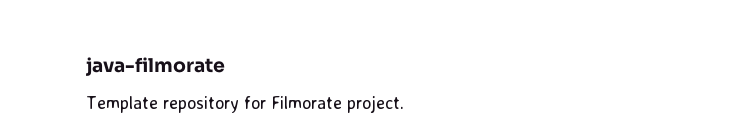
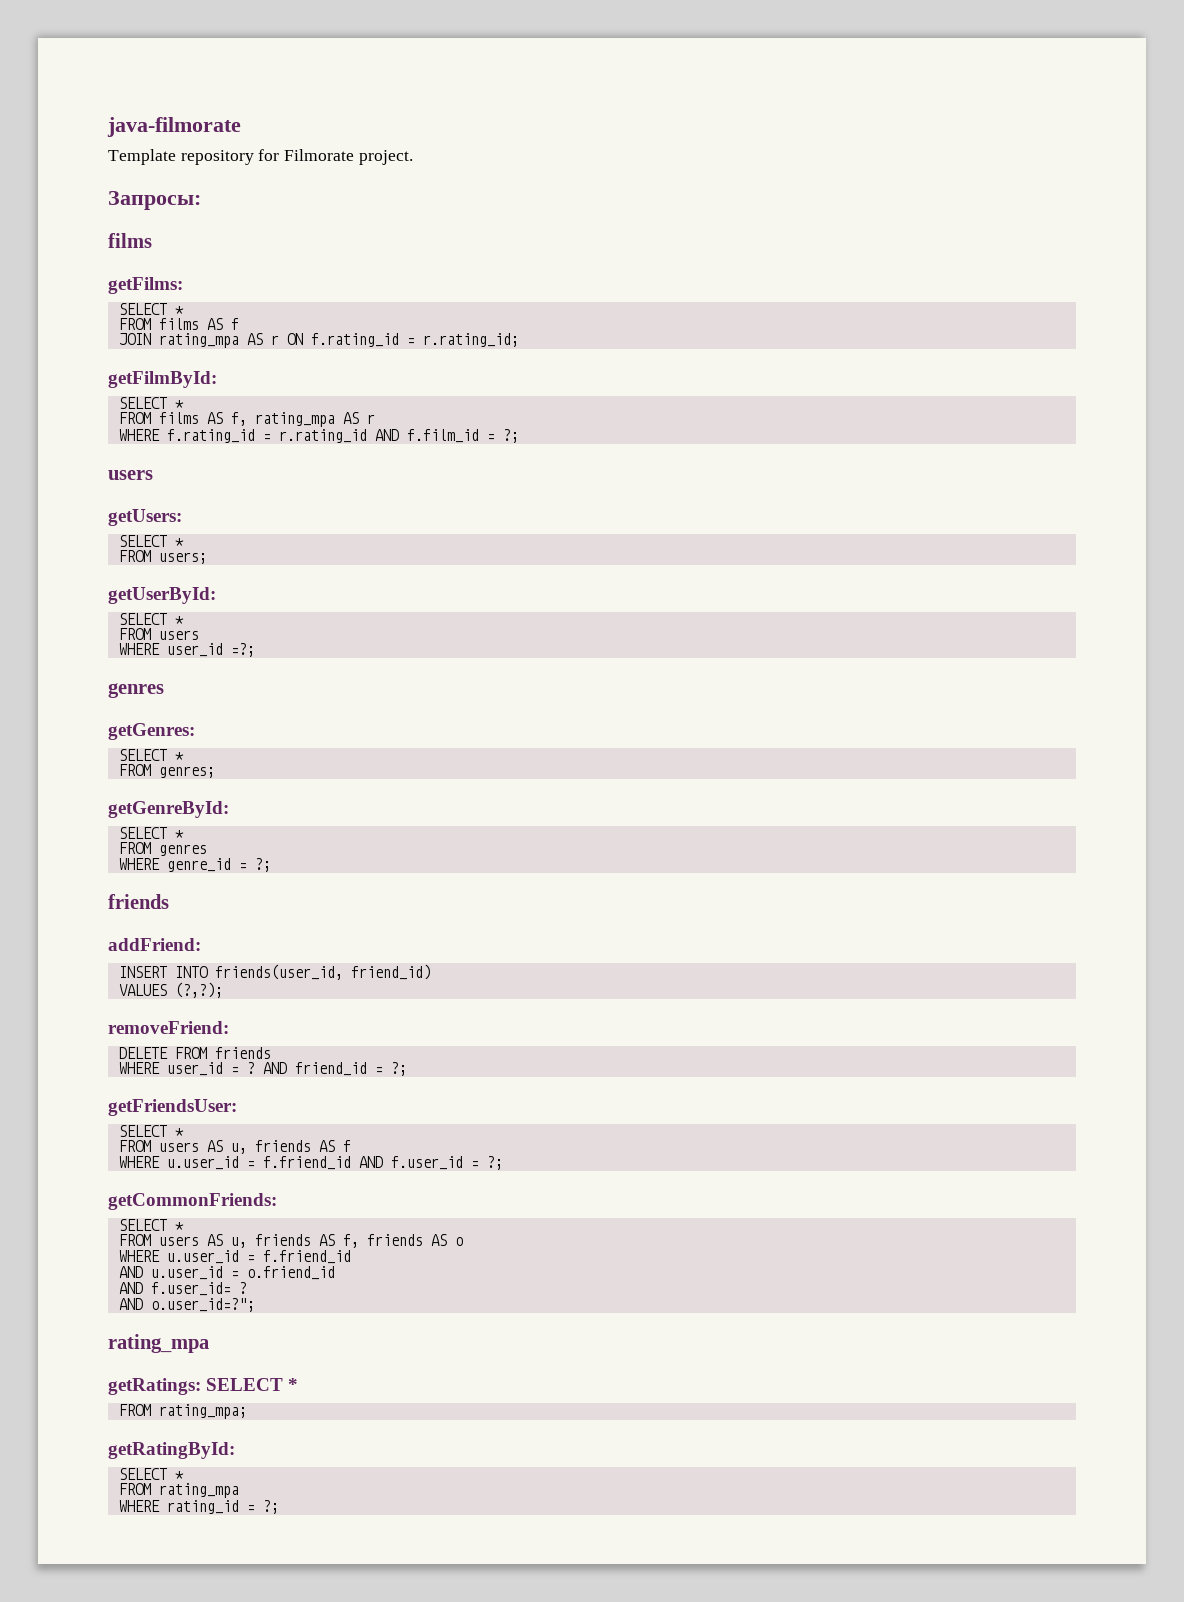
+ Запросы:
+ films
+ getFilms:
+ SELECT *
+ FROM films AS f
+ JOIN rating_mpa AS r ON f.rating_id = r.rating_id;
+ getFilmById:
+ SELECT *
+ FROM films AS f, rating_mpa AS r
+ WHERE f.rating_id = r.rating_id AND f.film_id = ?;
+ users
+ getUsers:
+ SELECT *
+ FROM users;
+ getUserById:
+ SELECT *
+ FROM users
+ WHERE user_id =?;
+ genres
+ getGenres:
+ SELECT *
+ FROM genres;
+ getGenreById:
+ SELECT *
+ FROM genres
+ WHERE genre_id = ?;
+ friends
+ addFriend:
+ INSERT INTO friends(user_id, friend_id)
+ VALUES (?,?);
+ removeFriend:
+ DELETE FROM friends
+ WHERE user_id = ? AND friend_id = ?;
+ getFriendsUser:
+ SELECT *
+ FROM users AS u, friends AS f
+ WHERE u.user_id = f.friend_id AND f.user_id = ?;
+ getCommonFriends:
+ SELECT *
+ FROM users AS u, friends AS f, friends AS o
+ WHERE u.user_id = f.friend_id
+ AND u.user_id = o.friend_id
+ AND f.user_id= ?
+ AND o.user_id=?";
+ rating_mpa
+ getRatings: SELECT *
+ FROM rating_mpa;
+ getRatingById:
+ SELECT *
+ FROM rating_mpa
+ WHERE rating_id = ?;

